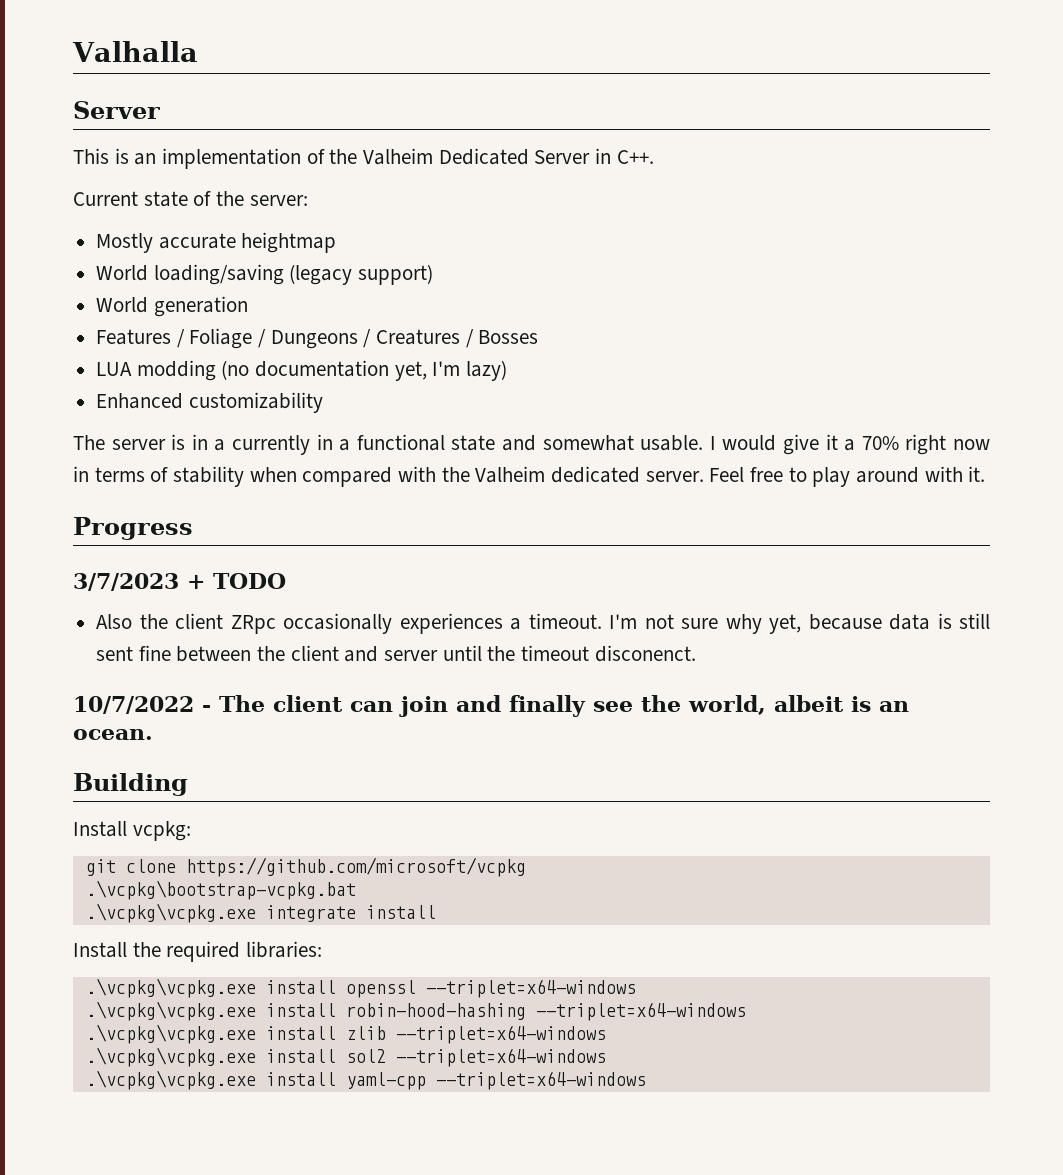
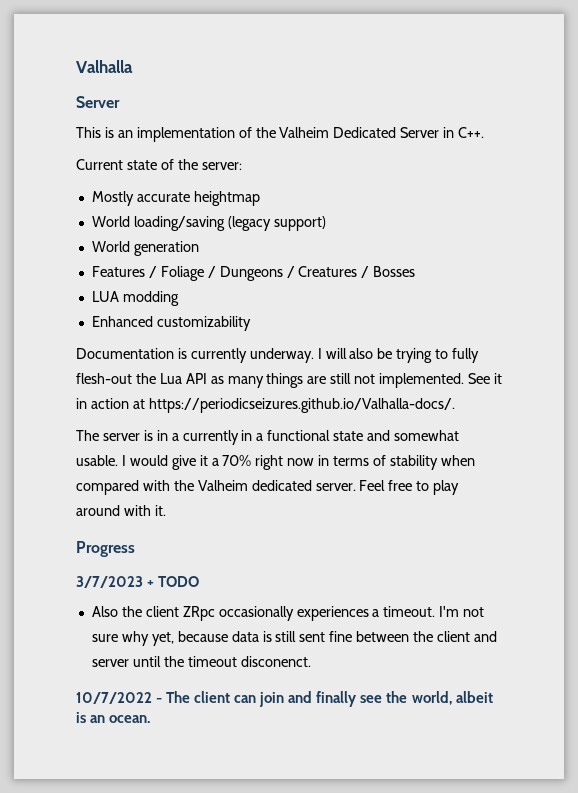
- LUA modding (no documentation yet, I'm lazy)
+ LUA modding
  Enhanced customizability
+ Documentation is currently underway. I will also be trying to fully flesh-out the Lua API as many things are still not implemented. See it in action at https://periodicseizures.github.io/Valhalla-docs/.
- Building
- Install vcpkg:
- git clone https://github.com/microsoft/vcpkg
- .\vcpkg\bootstrap-vcpkg.bat
- .\vcpkg\vcpkg.exe integrate install
- Install the required libraries:
- .\vcpkg\vcpkg.exe install openssl --triplet=x64-windows
- .\vcpkg\vcpkg.exe install robin-hood-hashing --triplet=x64-windows
- .\vcpkg\vcpkg.exe install zlib --triplet=x64-windows
- .\vcpkg\vcpkg.exe install sol2 --triplet=x64-windows
- .\vcpkg\vcpkg.exe install yaml-cpp --triplet=x64-windows

